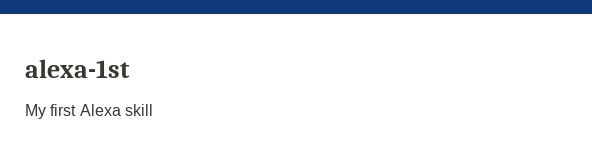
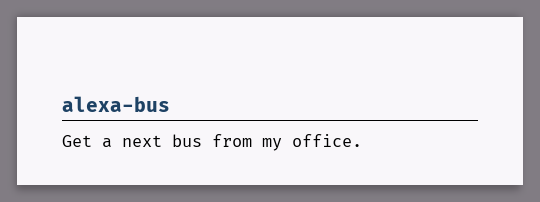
- alexa-1st
- My first Alexa skill
+ alexa-bus
+ Get a next bus from my office.

